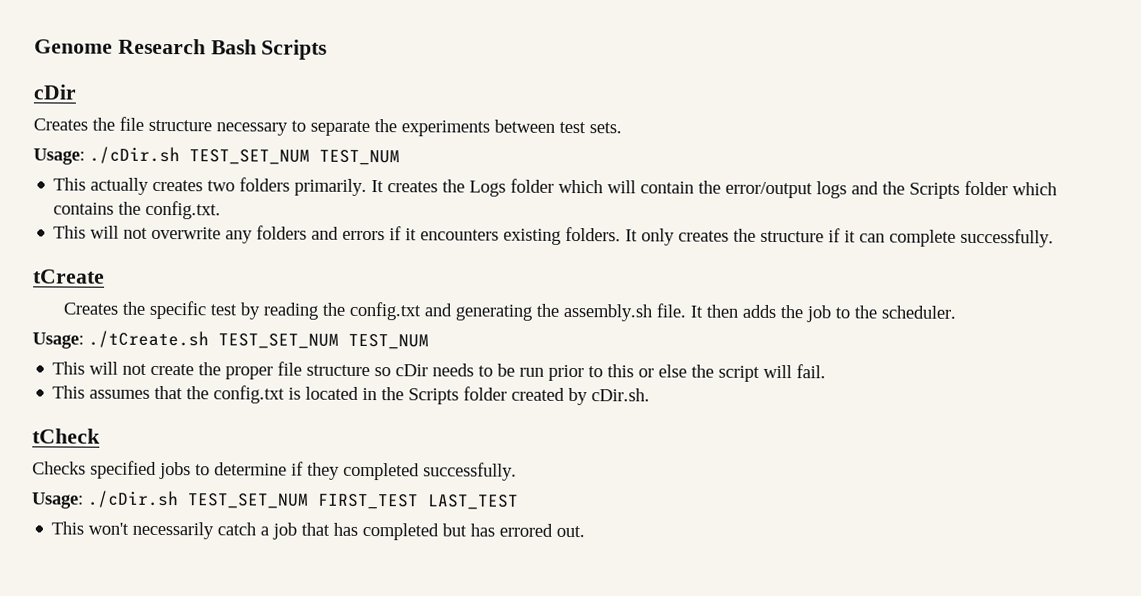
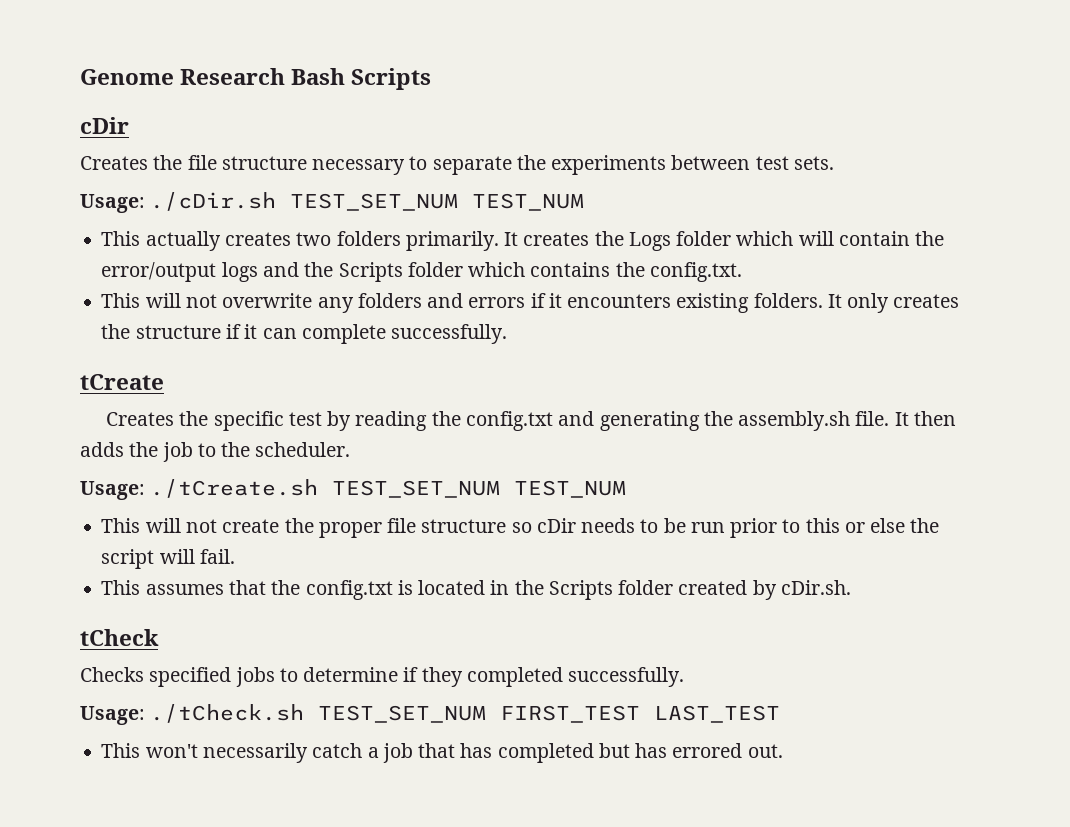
- Usage: ./cDir.sh TEST_SET_NUM FIRST_TEST LAST_TEST
+ Usage: ./tCheck.sh TEST_SET_NUM FIRST_TEST LAST_TEST

